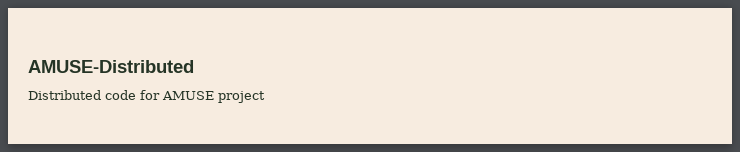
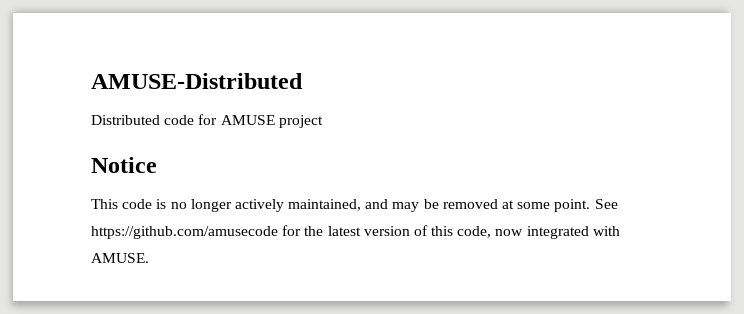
+ Notice
+ This code is no longer actively maintained, and may be removed at some point. See https://github.com/amusecode for the latest version of this code, now integrated with AMUSE.

